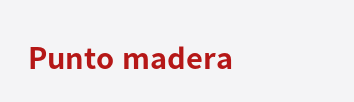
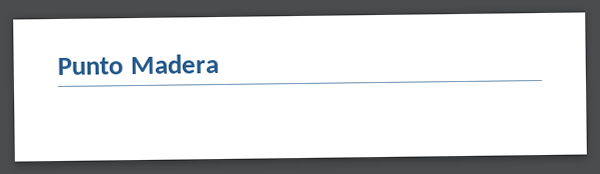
- Punto madera
+ Punto Madera

